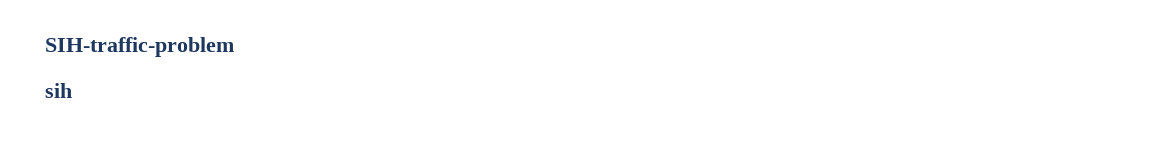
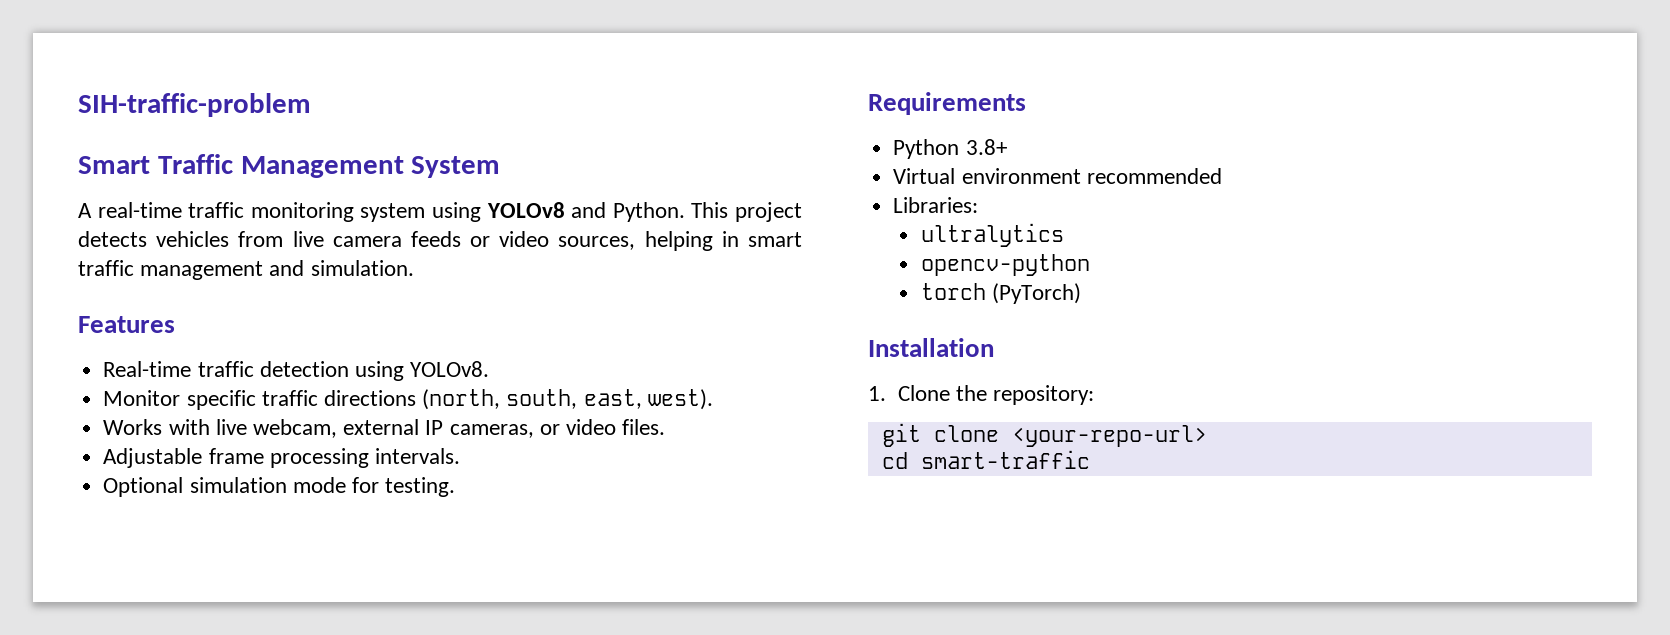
- sih
+ Smart Traffic Management System
+ A real-time traffic monitoring system using YOLOv8 and Python. This project detects vehicles from live camera feeds or video sources, helping in smart traffic management and simulation.
+ Features
+ Real-time traffic detection using YOLOv8.
+ Monitor specific traffic directions (north, south, east, west).
+ Works with live webcam, external IP cameras, or video files.
+ Adjustable frame processing intervals.
+ Optional simulation mode for testing.
+ Requirements
+ Python 3.8+
+ Virtual environment recommended
+ Libraries:
+ ultralytics
+ opencv-python
+ torch (PyTorch)
+ Installation
+ 1. Clone the repository:
+ git clone <your-repo-url>
+ cd smart-traffic

